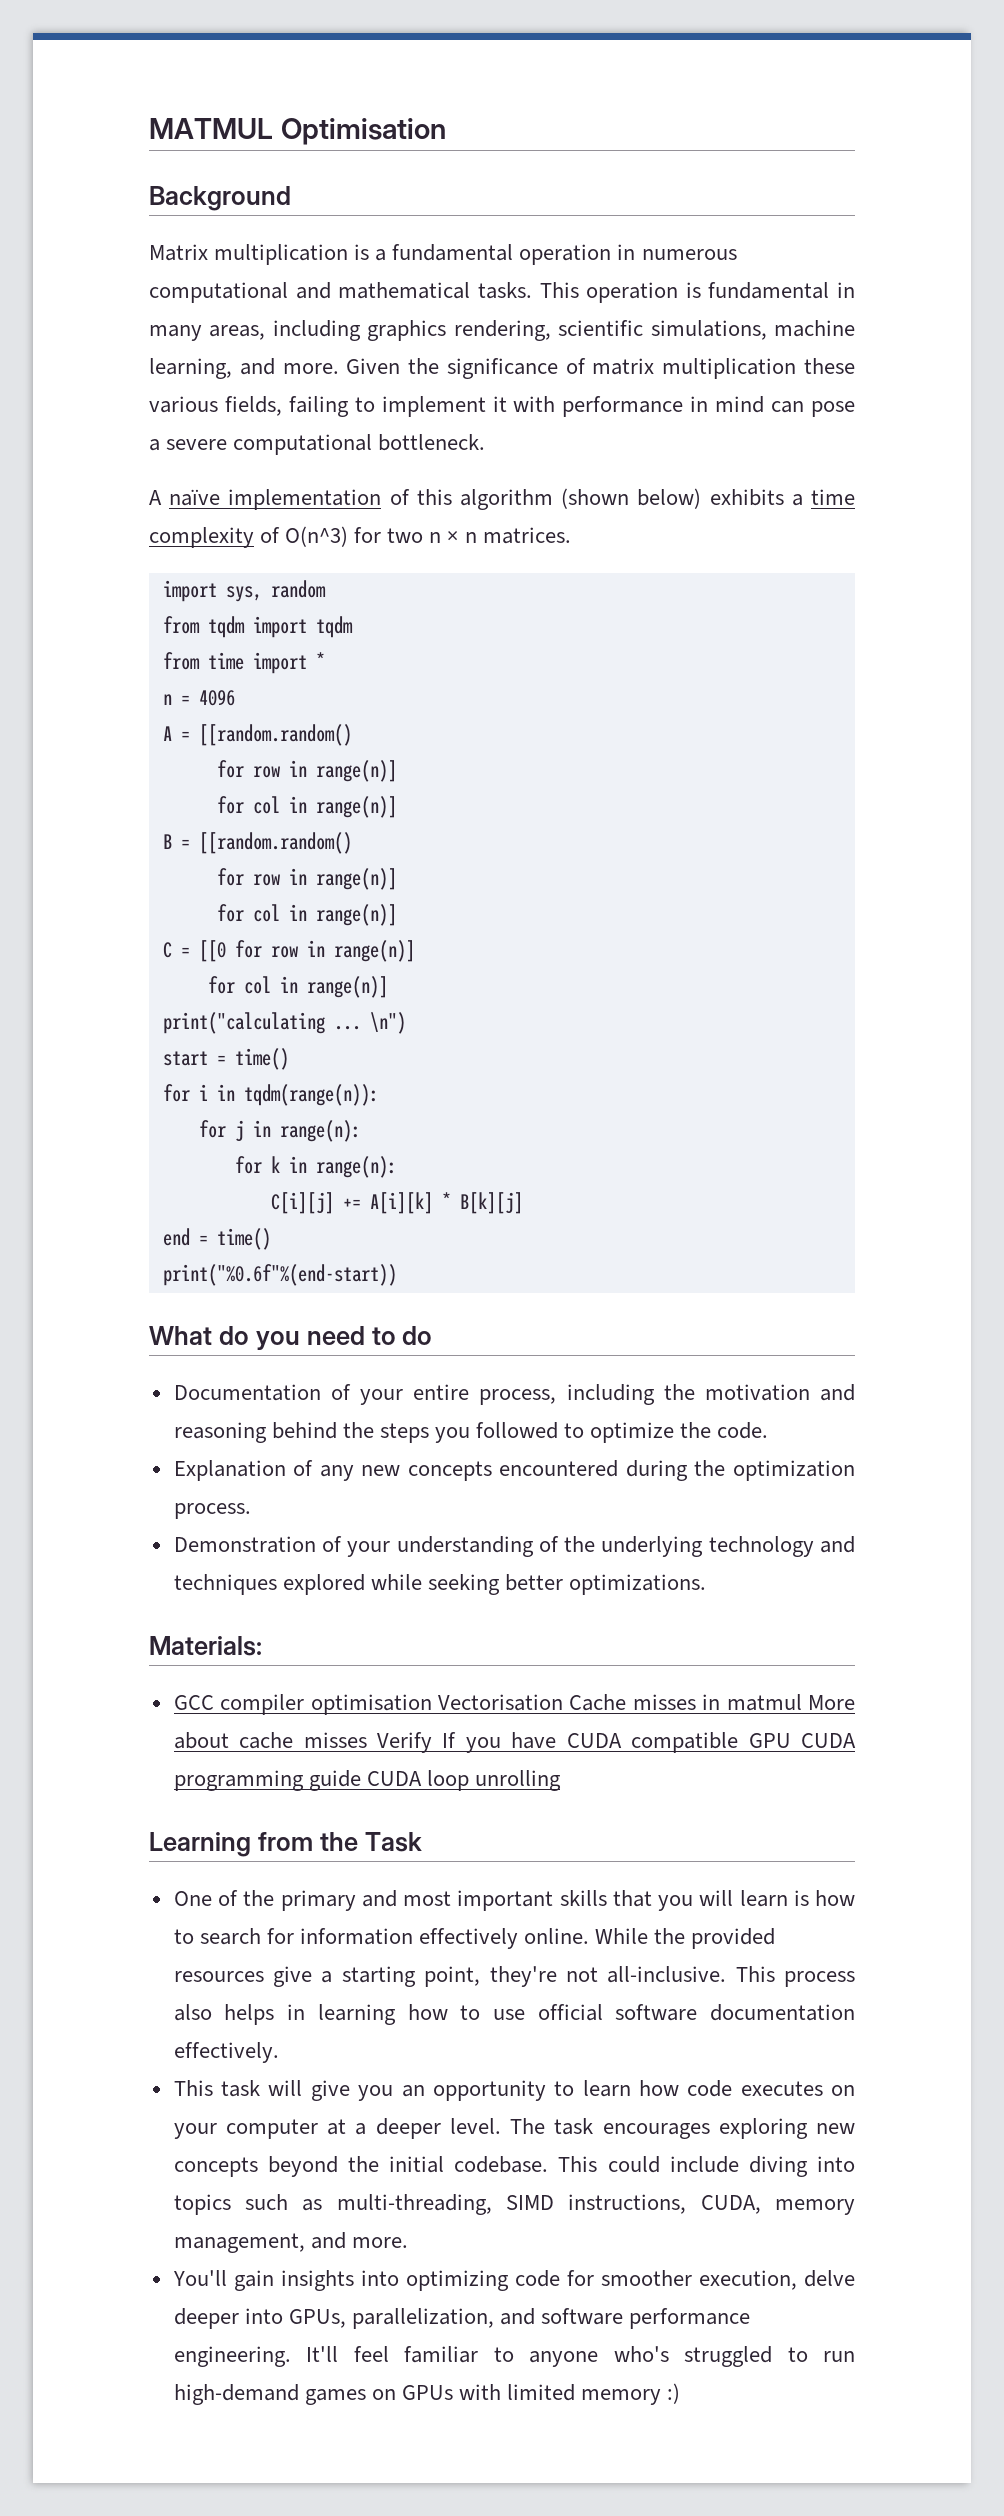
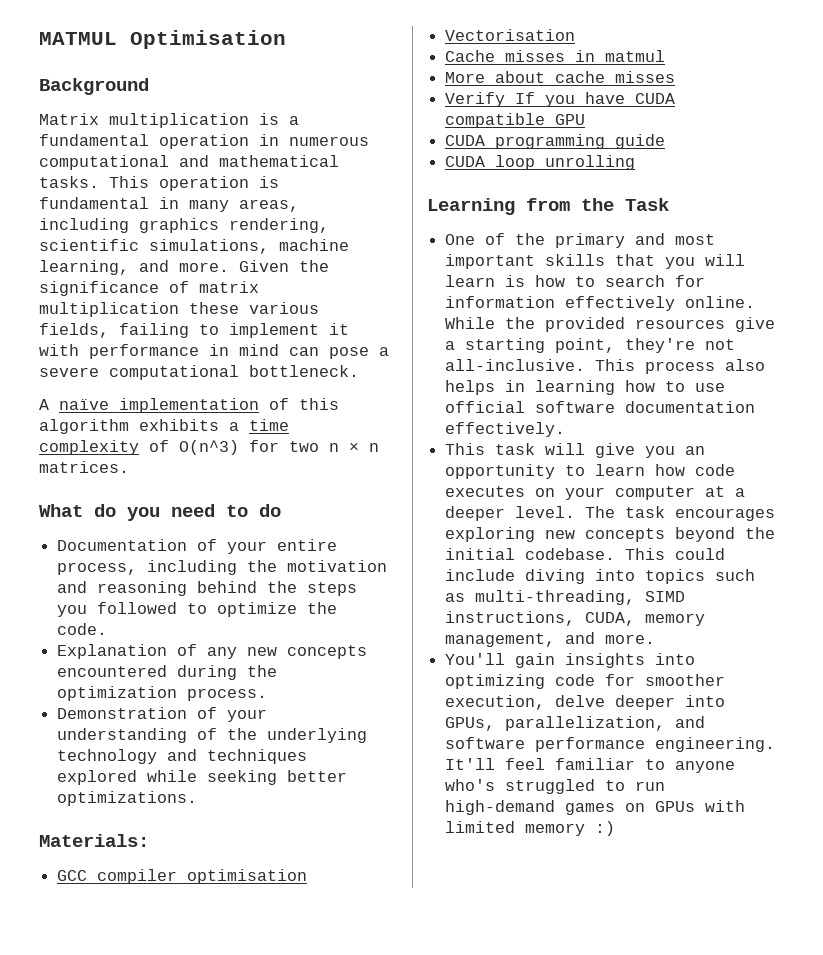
- A naïve implementation of this algorithm (shown below) exhibits a time complexity of O(n^3) for two n × n matrices.
+ A naïve implementation of this algorithm exhibits a time complexity of O(n^3) for two n × n matrices.
- import sys, random
- from tqdm import tqdm
- from time import *
- n = 4096
- A = [[random.random()
- for row in range(n)]
- for col in range(n)]
- B = [[random.random()
- for row in range(n)]
- for col in range(n)]
- C = [[0 for row in range(n)]
- for col in range(n)]
- print("calculating ... \n")
- start = time()
- for i in tqdm(range(n)):
- for j in range(n):
- for k in range(n):
- C[i][j] += A[i][k] * B[k][j]
- end = time()
- print("%0.6f"%(end-start))
- GCC compiler optimisation Vectorisation Cache misses in matmul More about cache misses Verify If you have CUDA compatible GPU CUDA programming guide CUDA loop unrolling
+ GCC compiler optimisation
+ Vectorisation
+ Cache misses in matmul
+ More about cache misses
+ Verify If you have CUDA compatible GPU
+ CUDA programming guide
+ CUDA loop unrolling

